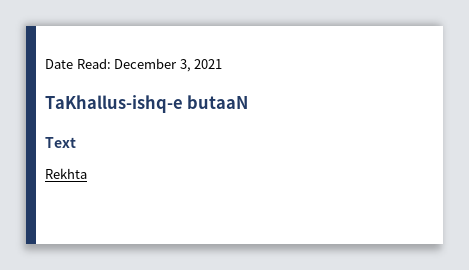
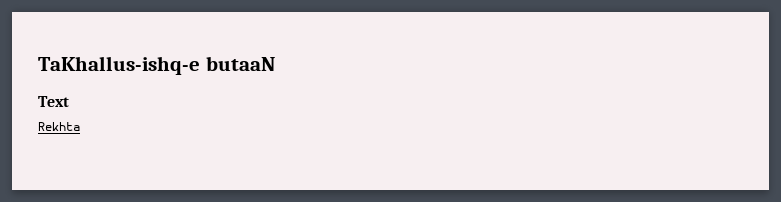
- Date Read: December 3, 2021

